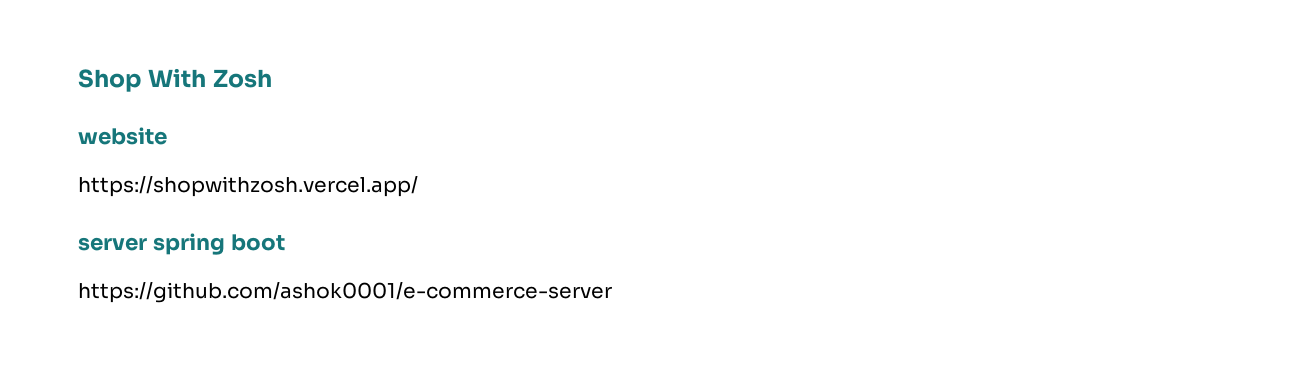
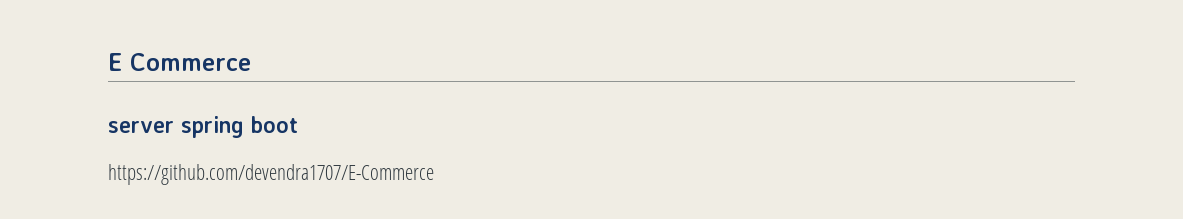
- Shop With Zosh
- website
- https://shopwithzosh.vercel.app/
+ E Commerce
- https://github.com/ashok0001/e-commerce-server
+ https://github.com/devendra1707/E-Commerce

